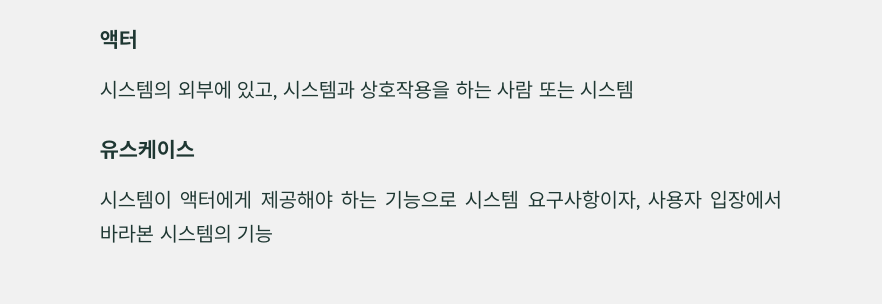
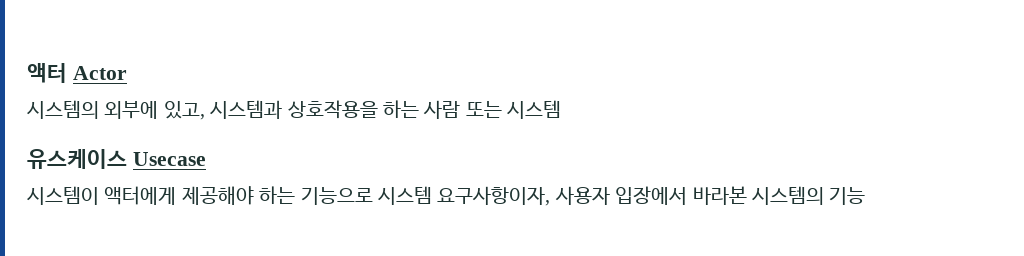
- 액터
+ 액터 Actor
- 유스케이스
+ 유스케이스 Usecase

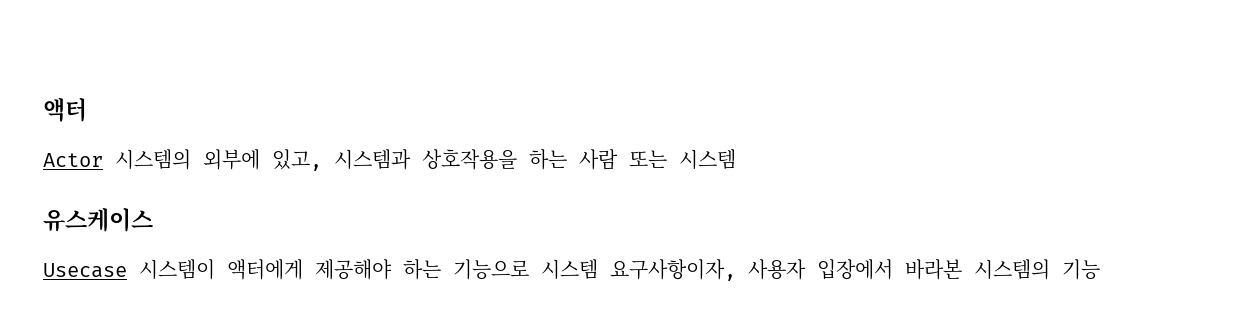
- 액터 Actor
- 시스템의 외부에 있고, 시스템과 상호작용을 하는 사람 또는 시스템
+ 액터
+ Actor 시스템의 외부에 있고, 시스템과 상호작용을 하는 사람 또는 시스템
- 유스케이스 Usecase
- 시스템이 액터에게 제공해야 하는 기능으로 시스템 요구사항이자, 사용자 입장에서 바라본 시스템의 기능
+ 유스케이스
+ Usecase 시스템이 액터에게 제공해야 하는 기능으로 시스템 요구사항이자, 사용자 입장에서 바라본 시스템의 기능

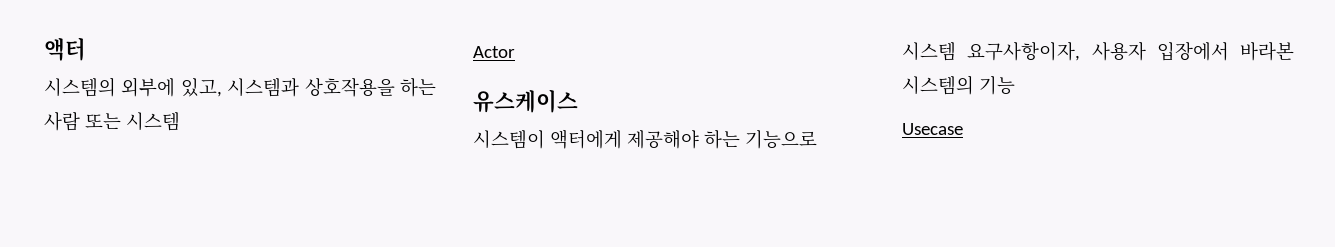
- Actor 시스템의 외부에 있고, 시스템과 상호작용을 하는 사람 또는 시스템
+ 시스템의 외부에 있고, 시스템과 상호작용을 하는 사람 또는 시스템
+ Actor
- Usecase 시스템이 액터에게 제공해야 하는 기능으로 시스템 요구사항이자, 사용자 입장에서 바라본 시스템의 기능
+ 시스템이 액터에게 제공해야 하는 기능으로 시스템 요구사항이자, 사용자 입장에서 바라본 시스템의 기능
+ Usecase

